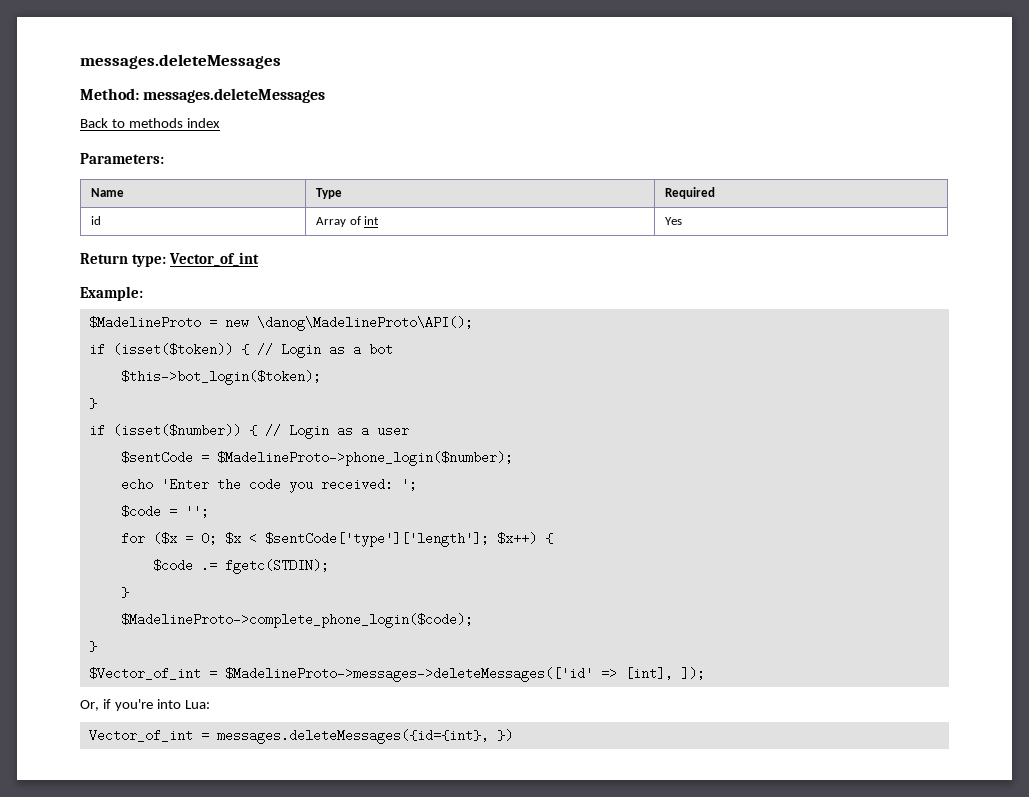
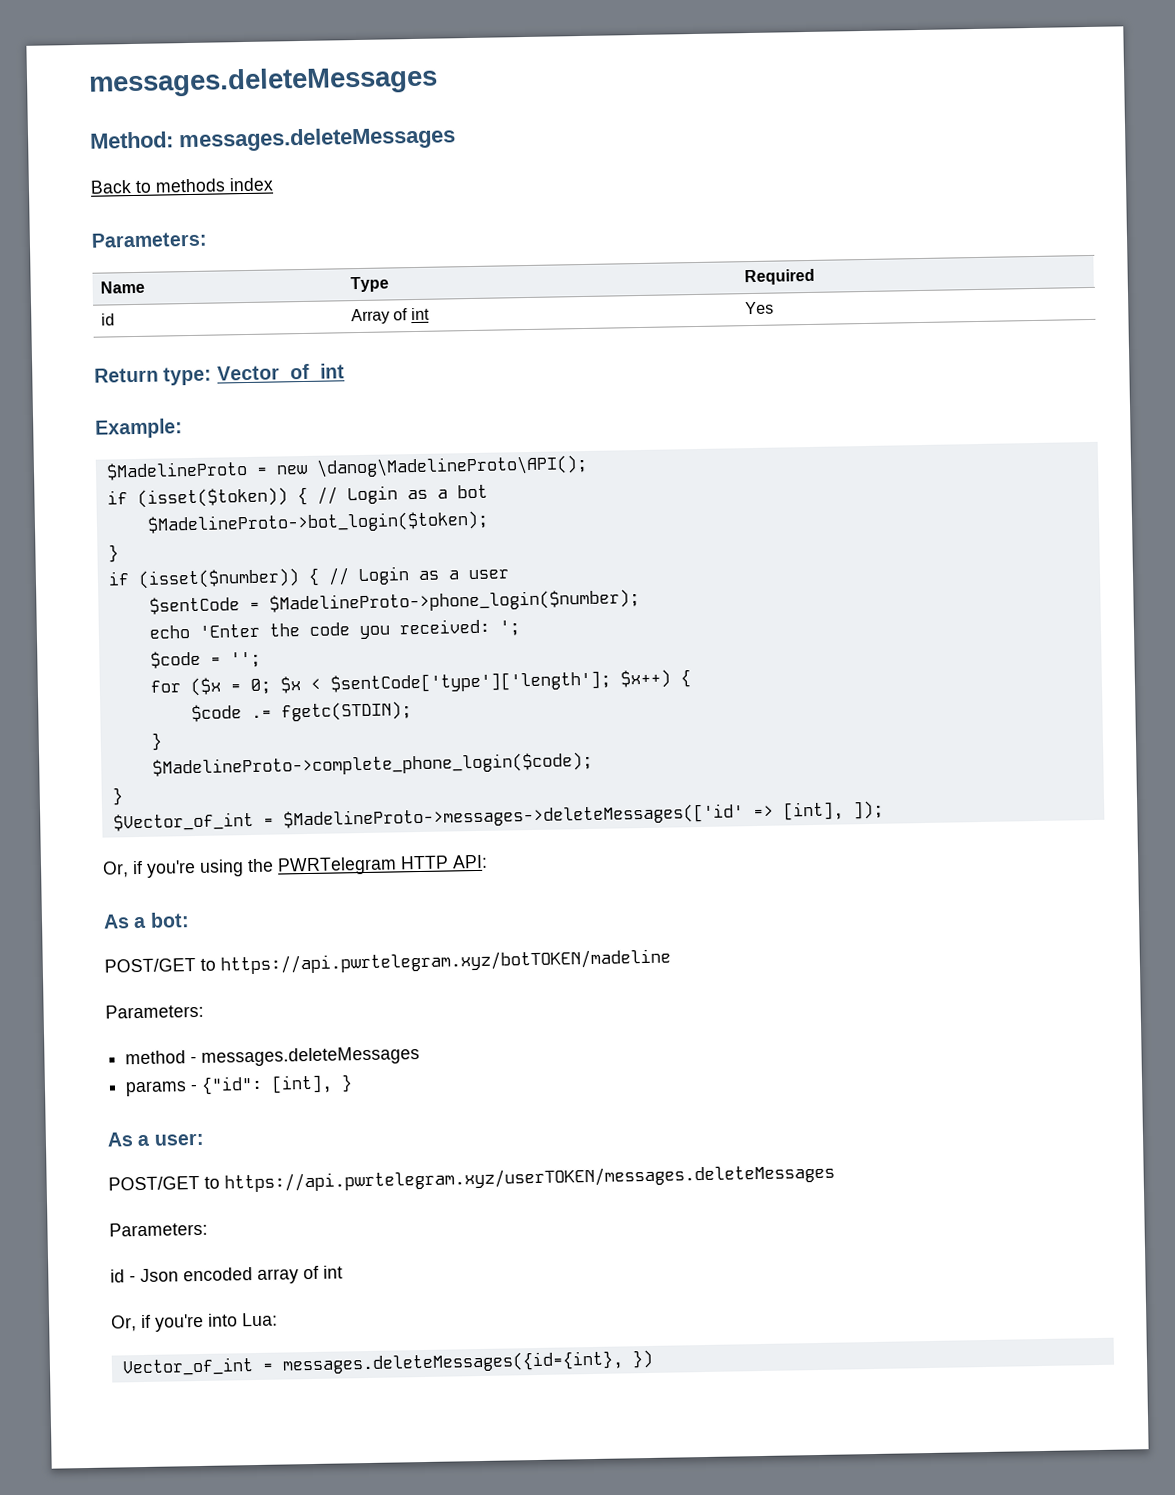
- $this->bot_login($token);
+ $MadelineProto->bot_login($token);
+ Or, if you're using the PWRTelegram HTTP API:
+ As a bot:
+ POST/GET to https://api.pwrtelegram.xyz/botTOKEN/madeline
+ Parameters:
+ method - messages.deleteMessages
+ params - {"id": [int], }
+ As a user:
+ POST/GET to https://api.pwrtelegram.xyz/userTOKEN/messages.deleteMessages
+ Parameters:
+ id - Json encoded array of int

